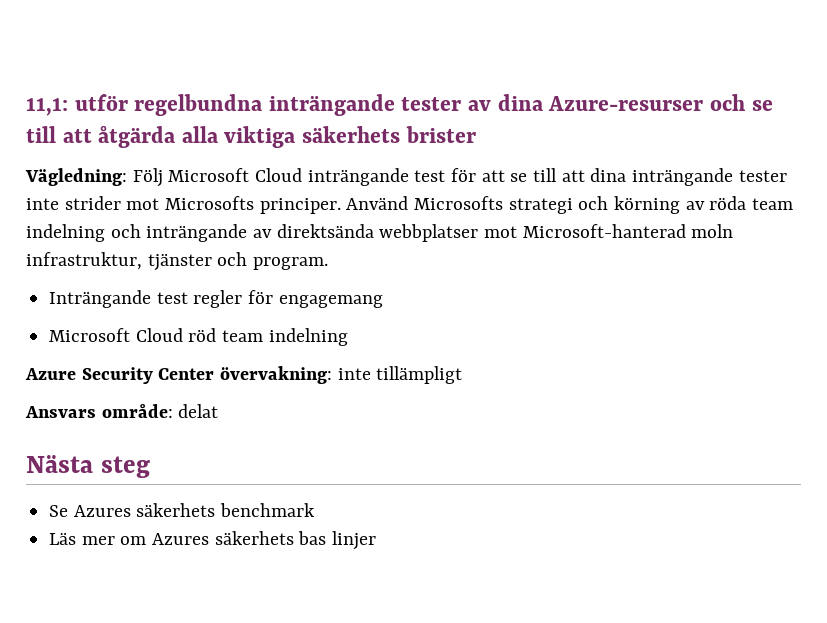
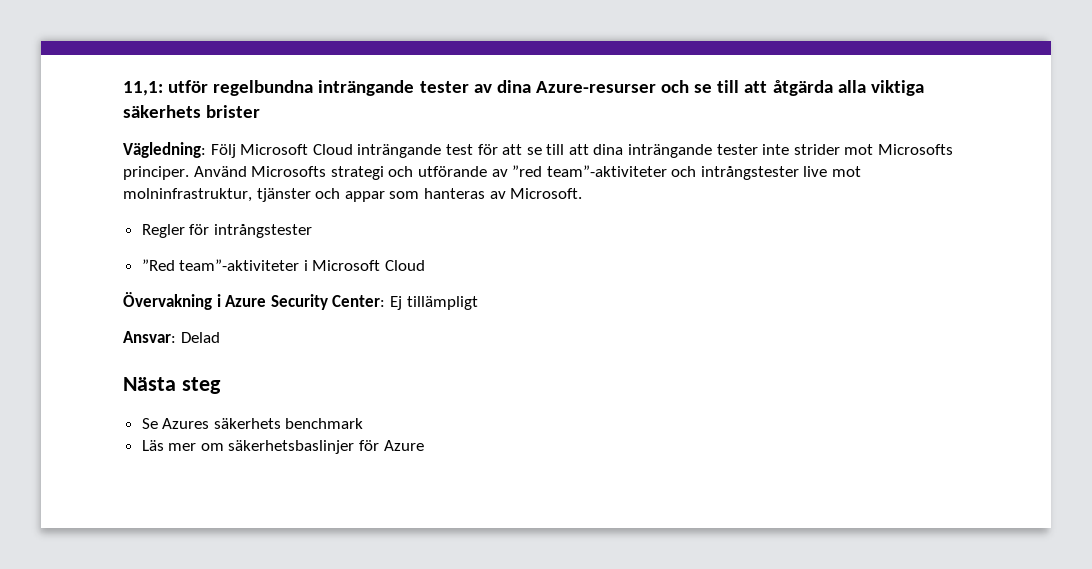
- Använd Microsofts strategi och körning av röda team indelning och inträngande av direktsända webbplatser mot Microsoft-hanterad moln infrastruktur, tjänster och program.
- Inträngande test regler för engagemang
- Microsoft Cloud röd team indelning
- Azure Security Center övervakning: inte tillämpligt
- Ansvars område: delat
+ Använd Microsofts strategi och utförande av ”red team”-aktiviteter och intrångstester live mot molninfrastruktur, tjänster och appar som hanteras av Microsoft.
+ Regler för intrångstester
+ ”Red team”-aktiviteter i Microsoft Cloud
+ Övervakning i Azure Security Center: Ej tillämpligt
+ Ansvar: Delad
- Läs mer om Azures säkerhets bas linjer
+ Läs mer om säkerhetsbaslinjer för Azure

